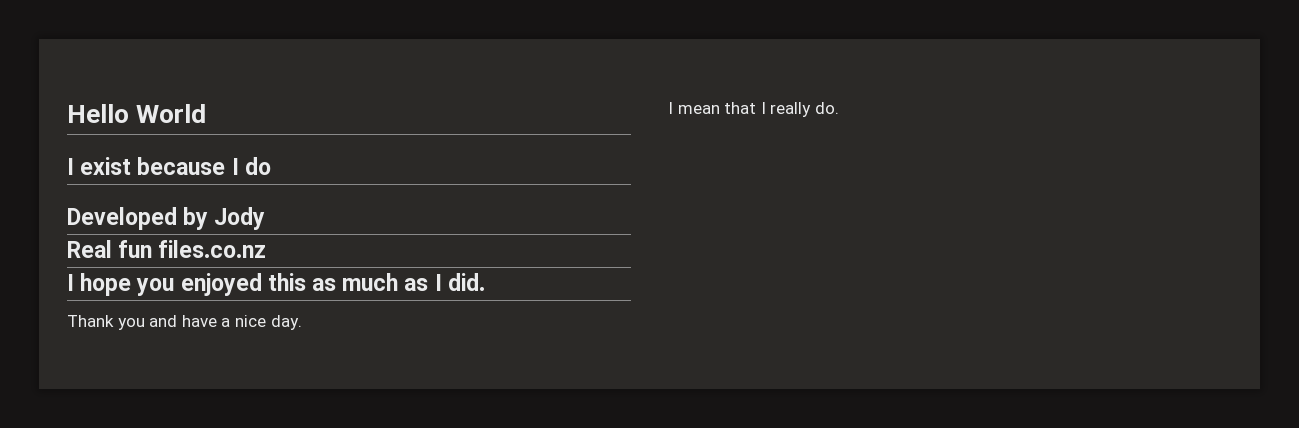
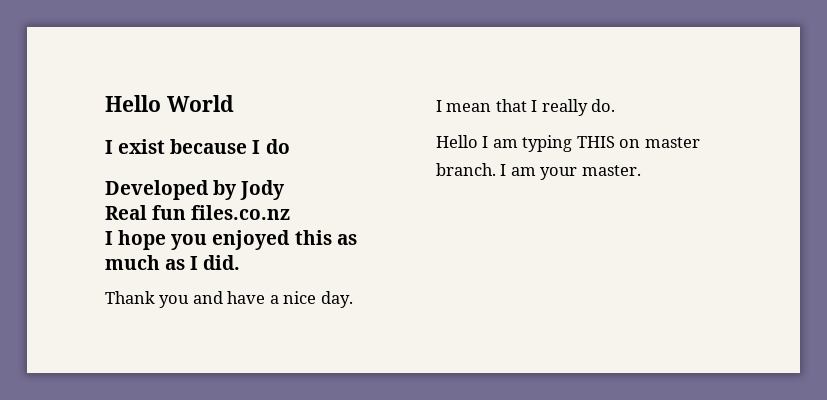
+ Hello I am typing THIS on master branch. I am your master.

